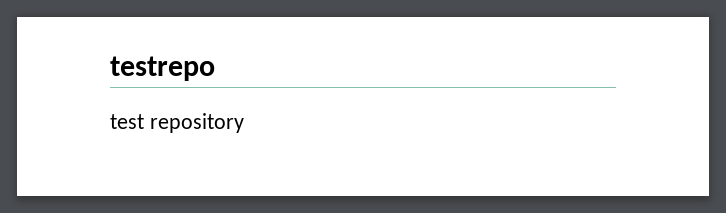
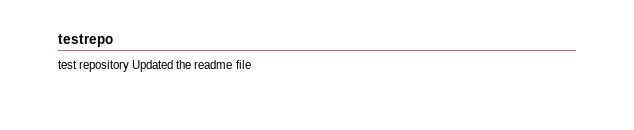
- test repository
+ test repository Updated the readme file

